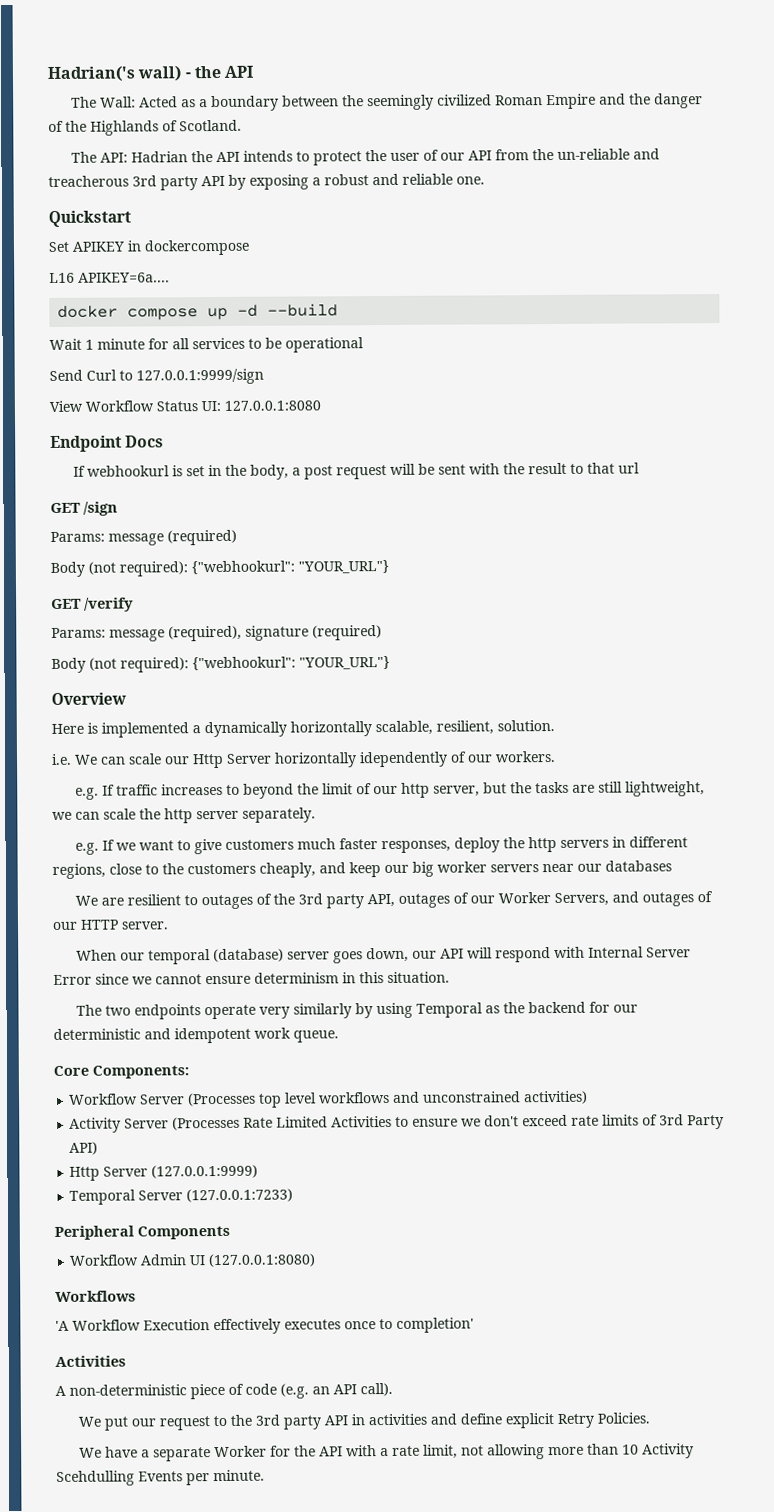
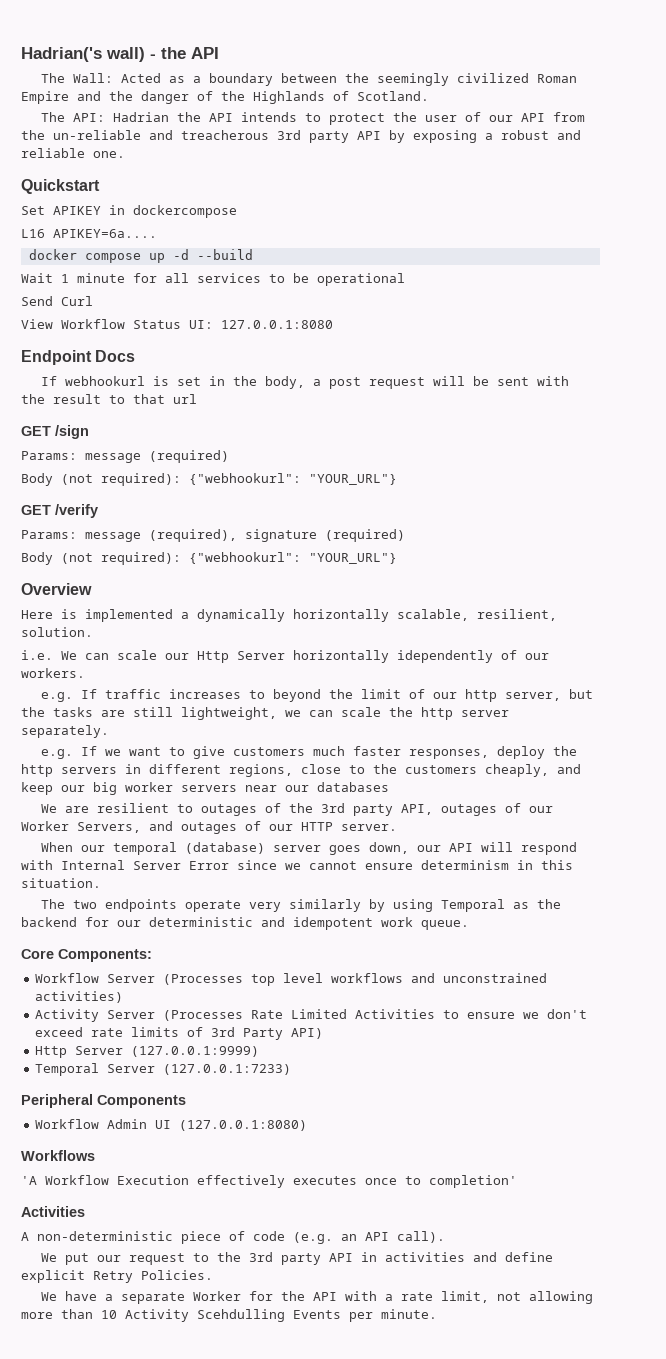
- Send Curl to 127.0.0.1:9999/sign
+ Send Curl

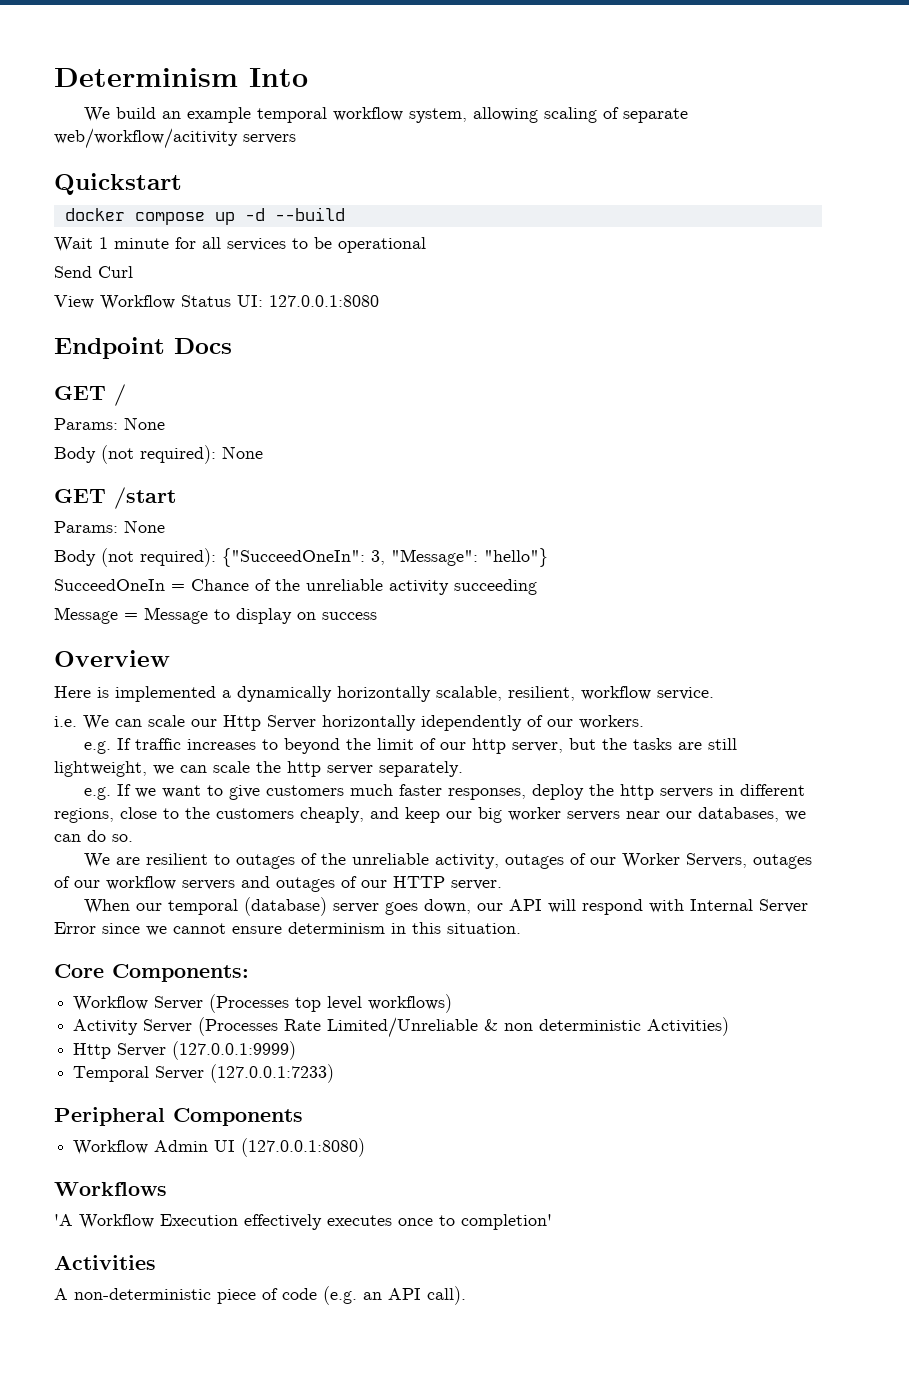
- Hadrian('s wall) - the API
- The Wall: Acted as a boundary between the seemingly civilized Roman Empire and the danger of the Highlands of Scotland.
- The API: Hadrian the API intends to protect the user of our API from the un-reliable and treacherous 3rd party API by exposing a robust and reliable one.
+ Determinism Into
+ We build an example temporal workflow system, allowing scaling of separate web/workflow/acitivity servers
  Quickstart
- Set APIKEY in dockercompose
- L16 APIKEY=6a....
- If webhookurl is set in the body, a post request will be sent with the result to that url
- GET /sign
- Params: message (required)
- Body (not required): {"webhookurl": "YOUR_URL"}
- GET /verify
- Params: message (required), signature (required)
- Body (not required): {"webhookurl": "YOUR_URL"}
+ GET /
+ Params: None
+ Body (not required): None
+ GET /start
+ Params: None
+ Body (not required): {"SucceedOneIn": 3, "Message": "hello"}
+ SucceedOneIn = Chance of the unreliable activity succeeding
+ Message = Message to display on success
- Here is implemented a dynamically horizontally scalable, resilient, solution.
+ Here is implemented a dynamically horizontally scalable, resilient, workflow service.
- e.g. If we want to give customers much faster responses, deploy the http servers in different regions, close to the customers cheaply, and keep our big worker servers near our databases
+ e.g. If we want to give customers much faster responses, deploy the http servers in different regions, close to the customers cheaply, and keep our big worker servers near our databases, we can do so.
- We are resilient to outages of the 3rd party API, outages of our Worker Servers, and outages of our HTTP server.
+ We are resilient to outages of the unreliable activity, outages of our Worker Servers, outages of our workflow servers and outages of our HTTP server.
- The two endpoints operate very similarly by using Temporal as the backend for our deterministic and idempotent work queue.
- Workflow Server (Processes top level workflows and unconstrained activities)
+ Workflow Server (Processes top level workflows)
- Activity Server (Processes Rate Limited Activities to ensure we don't exceed rate limits of 3rd Party API)
+ Activity Server (Processes Rate Limited/Unreliable & non deterministic Activities)
- We put our request to the 3rd party API in activities and define explicit Retry Policies.
- We have a separate Worker for the API with a rate limit, not allowing more than 10 Activity Scehdulling Events per minute.

